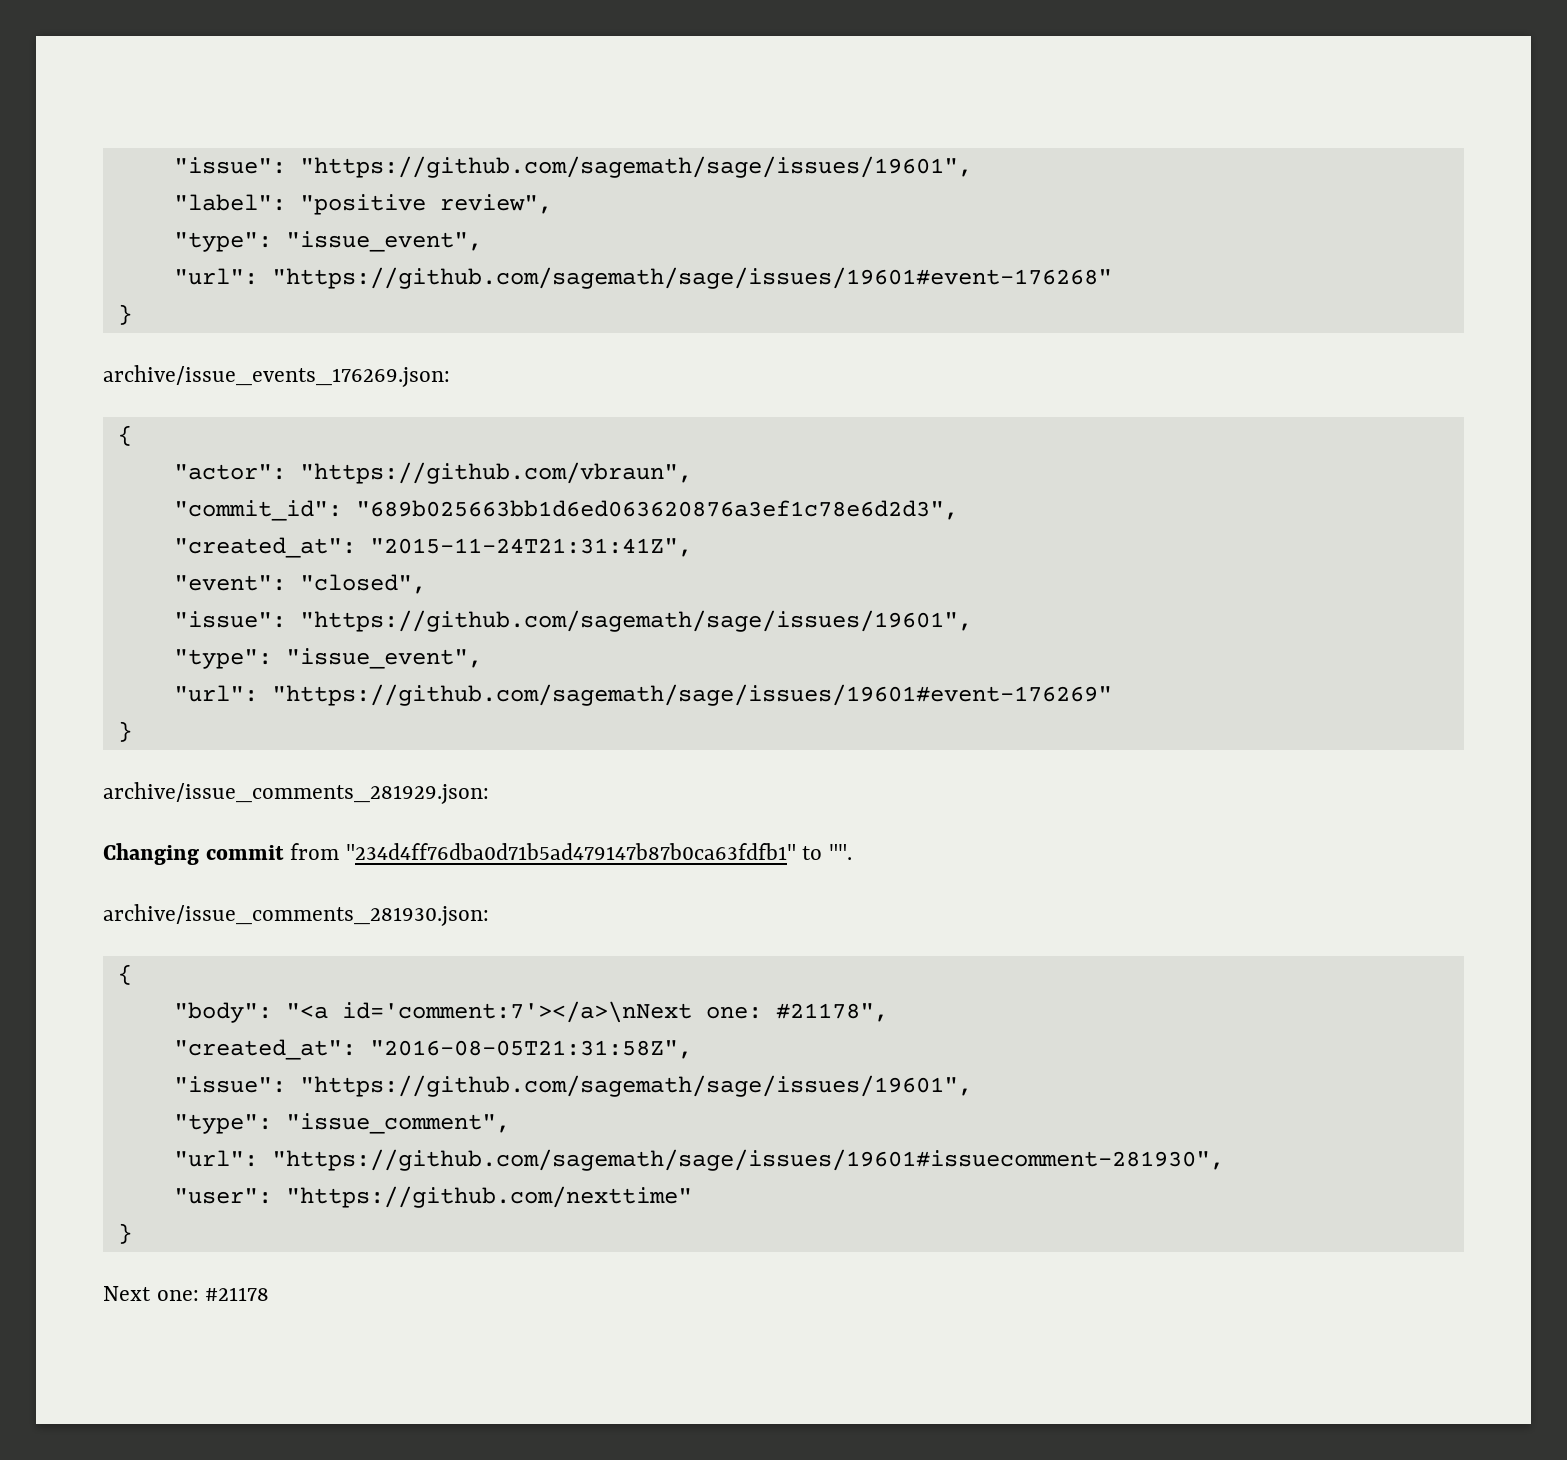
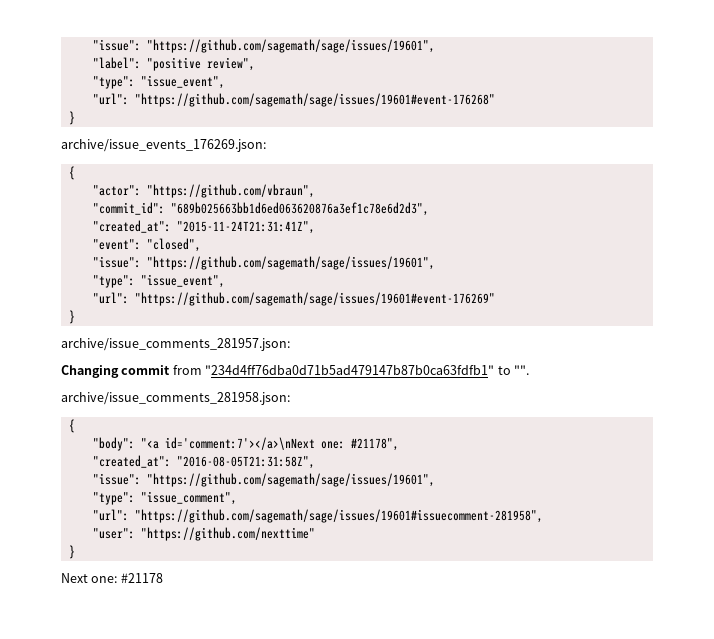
- archive/issue_comments_281929.json:
+ archive/issue_comments_281957.json:
- archive/issue_comments_281930.json:
+ archive/issue_comments_281958.json:
- "url": "https://github.com/sagemath/sage/issues/19601#issuecomment-281930",
+ "url": "https://github.com/sagemath/sage/issues/19601#issuecomment-281958",

